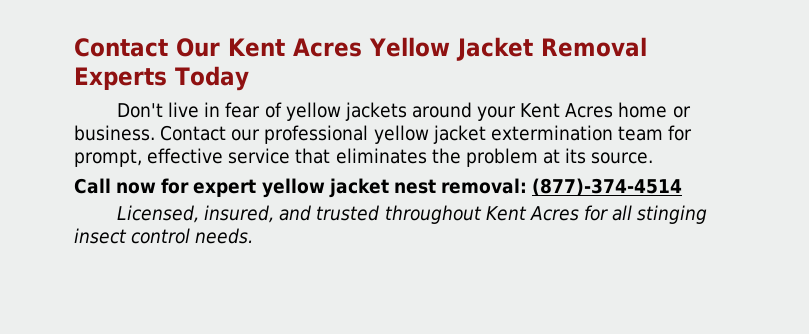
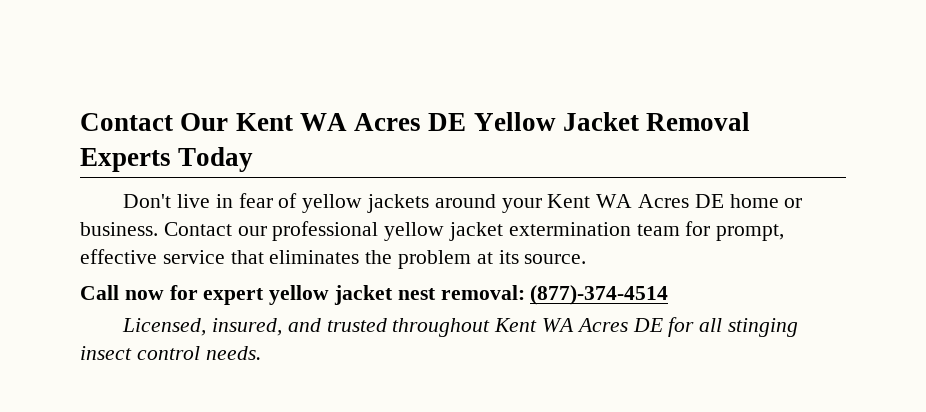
- Contact Our Kent Acres Yellow Jacket Removal Experts Today
+ Contact Our Kent WA Acres DE Yellow Jacket Removal Experts Today
- Don't live in fear of yellow jackets around your Kent Acres home or business.
+ Don't live in fear of yellow jackets around your Kent WA Acres DE home or business.
- Licensed, insured, and trusted throughout Kent Acres for all stinging insect control needs.
+ Licensed, insured, and trusted throughout Kent WA Acres DE for all stinging insect control needs.

